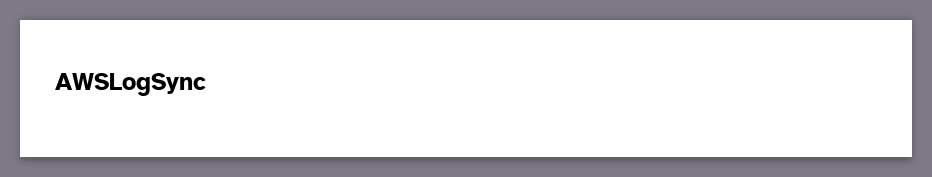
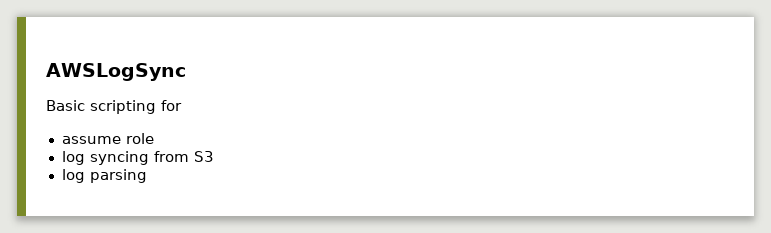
+ Basic scripting for
+ assume role
+ log syncing from S3
+ log parsing

